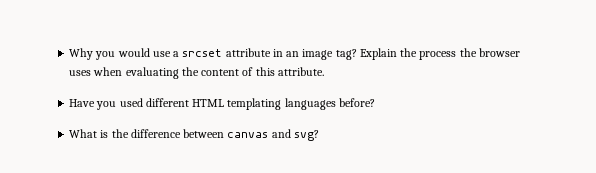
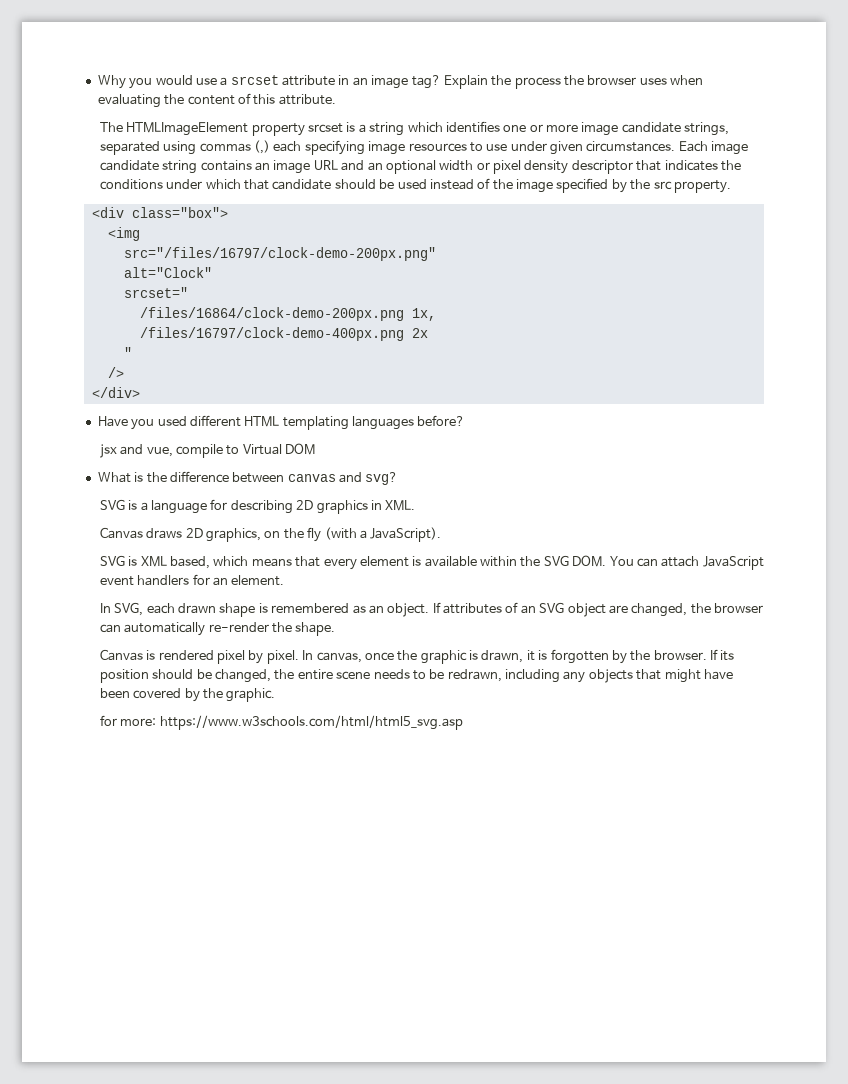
+ The HTMLImageElement property srcset is a string which identifies one or more image candidate strings, separated using commas (,) each specifying image resources to use under given circumstances. Each image candidate string contains an image URL and an optional width or pixel density descriptor that indicates the conditions under which that candidate should be used instead of the image specified by the src property.
+ <div class="box">
+ <img
+ src="/files/16797/clock-demo-200px.png"
+ alt="Clock"
+ srcset="
+ /files/16864/clock-demo-200px.png 1x,
+ /files/16797/clock-demo-400px.png 2x
+ "
+ />
+ </div>
+ jsx and vue, compile to Virtual DOM
+ SVG is a language for describing 2D graphics in XML.
+ Canvas draws 2D graphics, on the fly (with a JavaScript).
+ SVG is XML based, which means that every element is available within the SVG DOM. You can attach JavaScript event handlers for an element.
+ In SVG, each drawn shape is remembered as an object. If attributes of an SVG object are changed, the browser can automatically re-render the shape.
+ Canvas is rendered pixel by pixel. In canvas, once the graphic is drawn, it is forgotten by the browser. If its position should be changed, the entire scene needs to be redrawn, including any objects that might have been covered by the graphic.
+ for more: https://www.w3schools.com/html/html5_svg.asp

